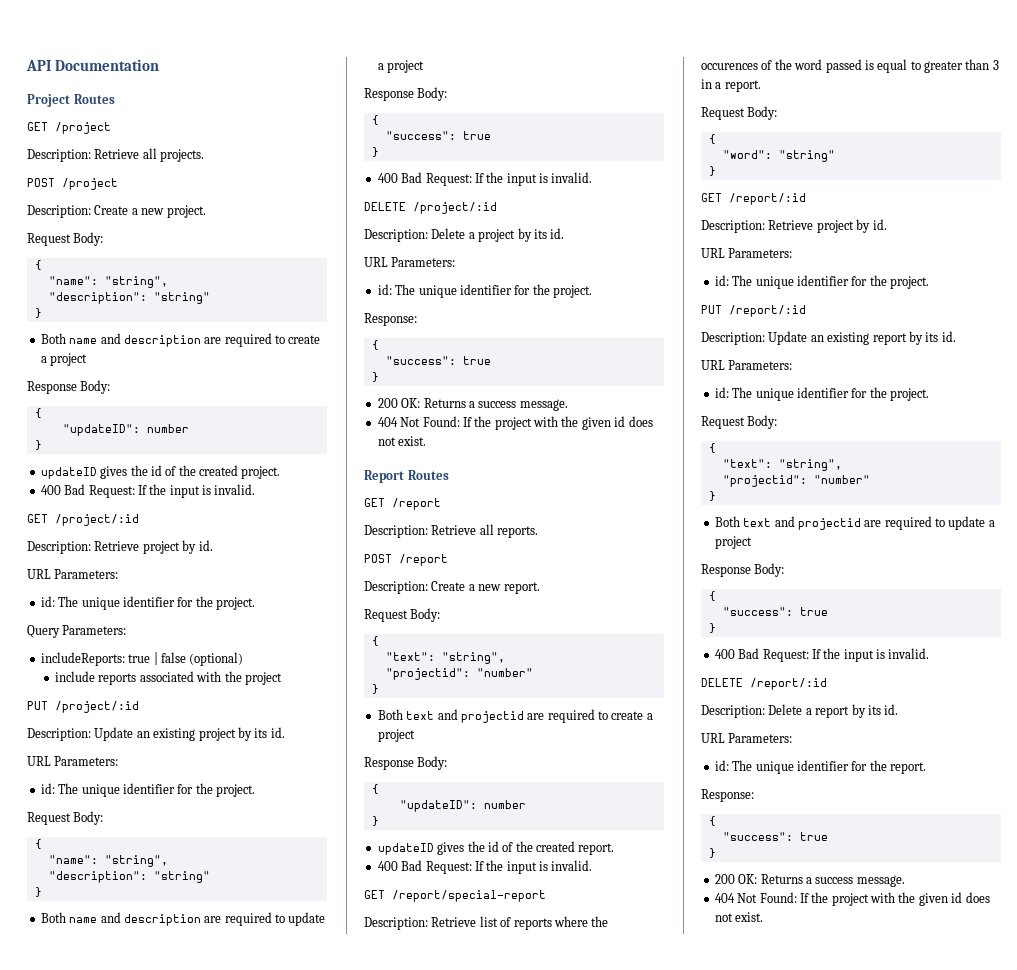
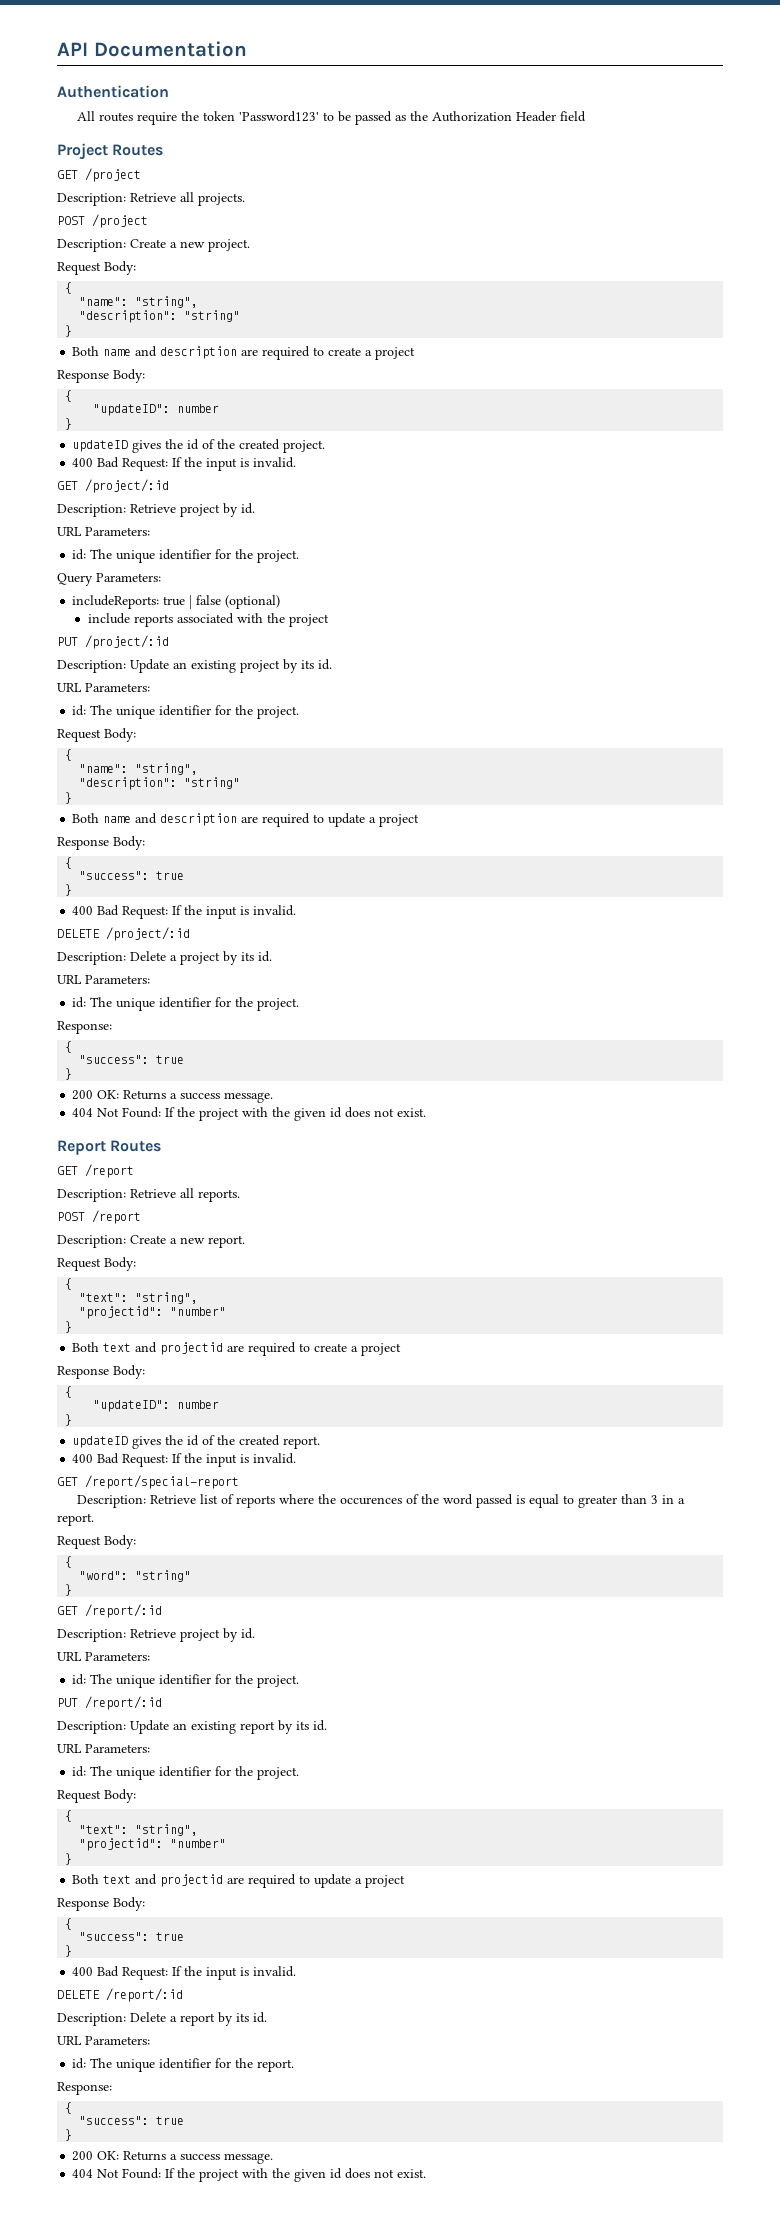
+ Authentication
+ All routes require the token 'Password123' to be passed as the Authorization Header field

